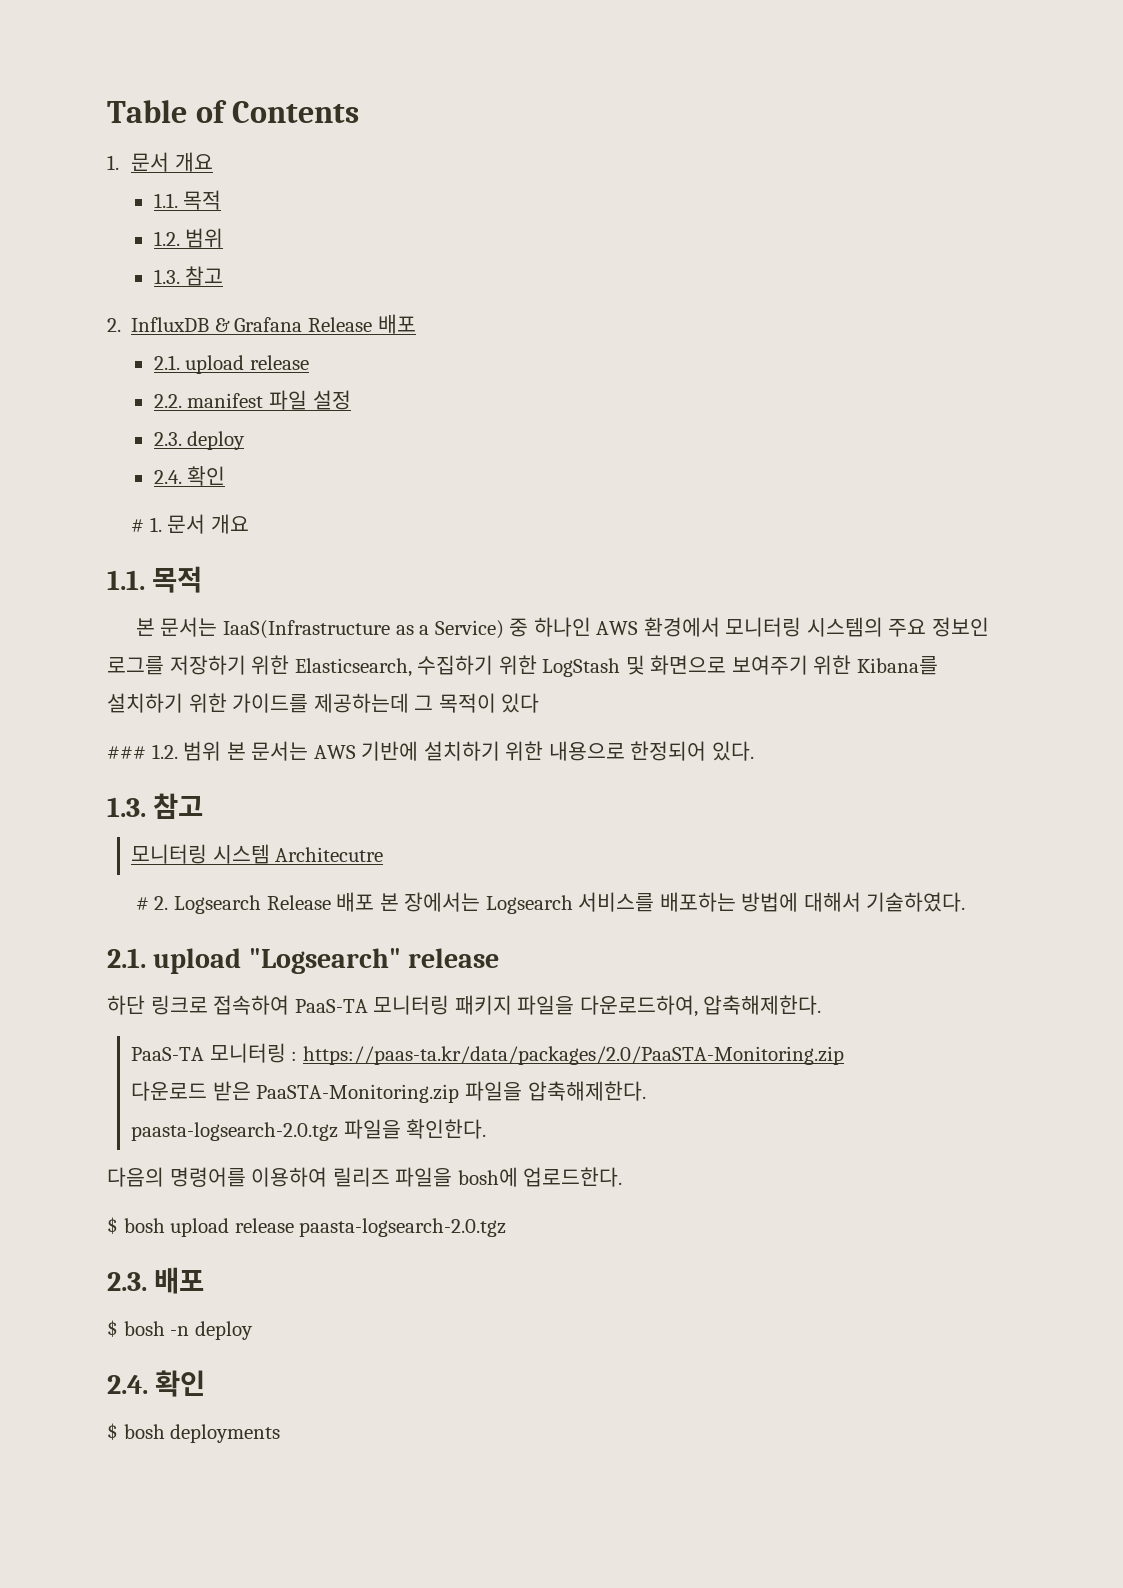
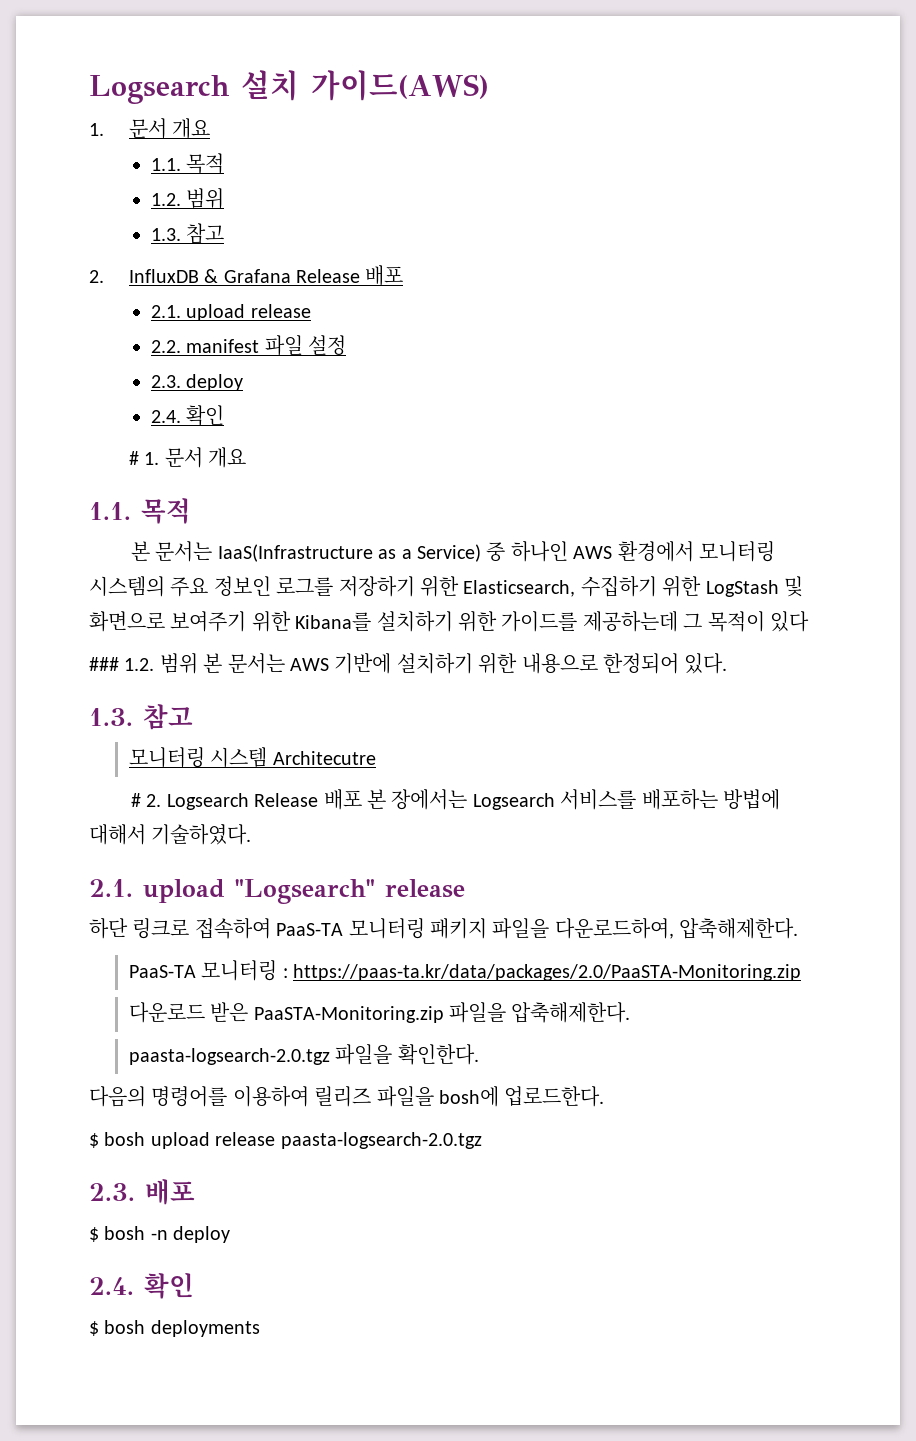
- Table of Contents
+ Logsearch 설치 가이드(AWS)

